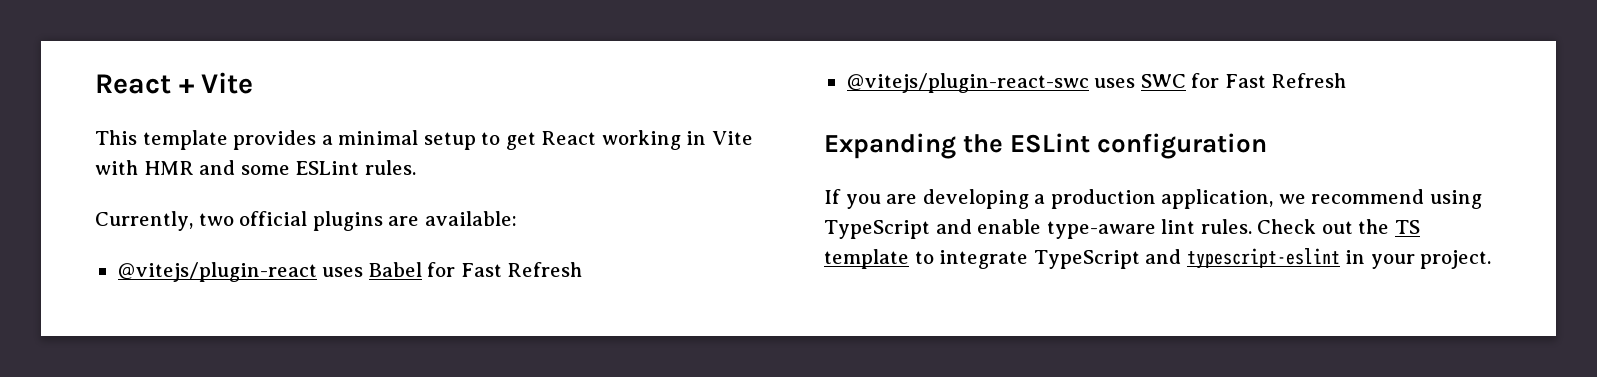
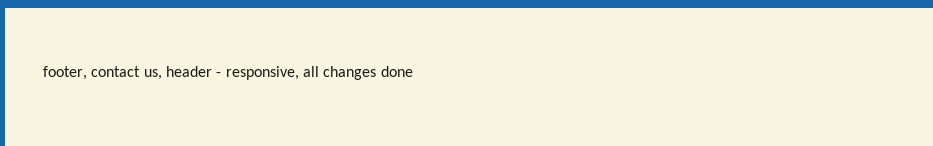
- React + Vite
- This template provides a minimal setup to get React working in Vite with HMR and some ESLint rules.
- Currently, two official plugins are available:
- @vitejs/plugin-react uses Babel for Fast Refresh
- @vitejs/plugin-react-swc uses SWC for Fast Refresh
- Expanding the ESLint configuration
- If you are developing a production application, we recommend using TypeScript and enable type-aware lint rules. Check out the TS template to integrate TypeScript and typescript-eslint in your project.
+ footer, contact us, header - responsive, all changes done

